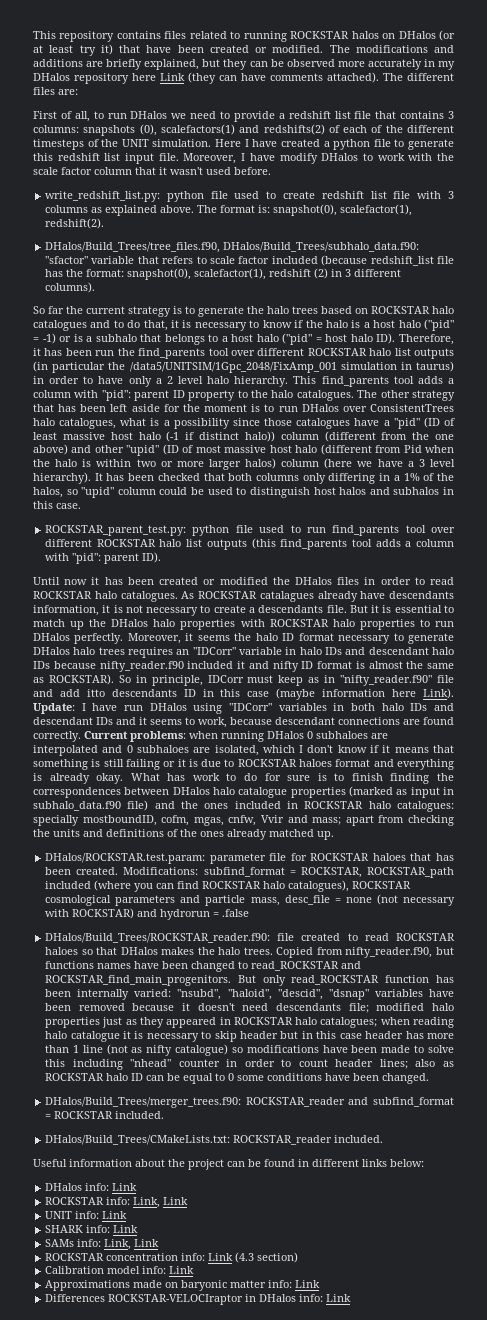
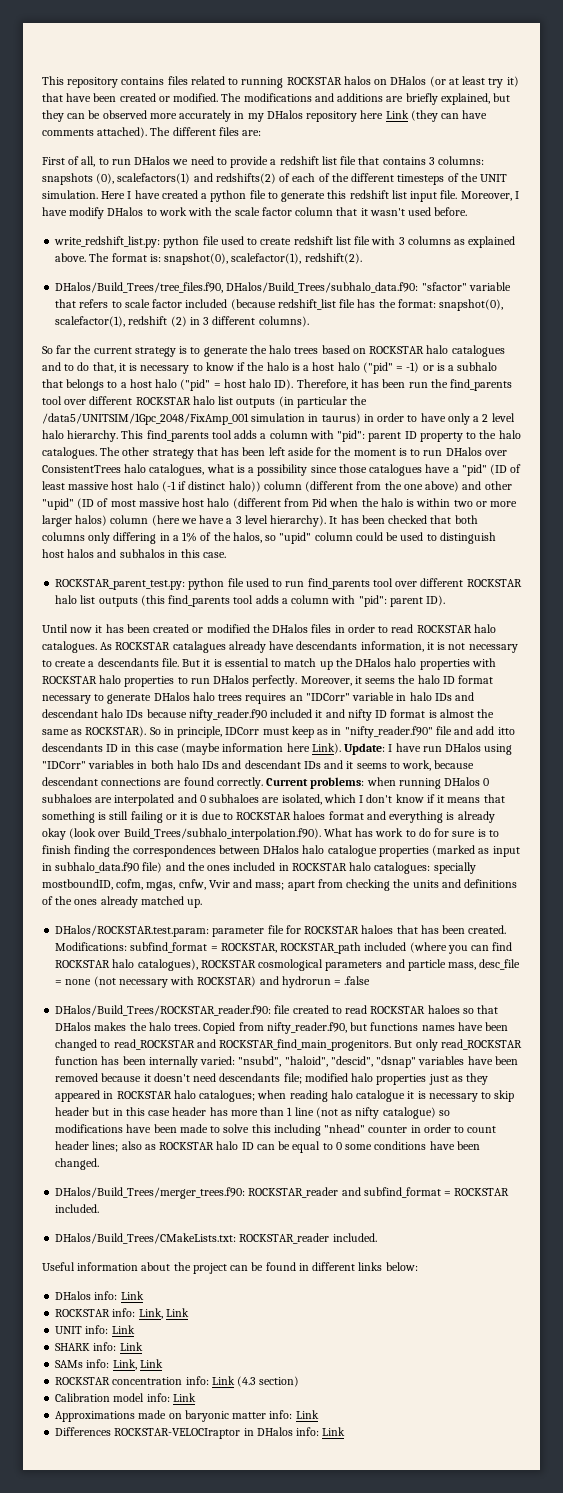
- when running DHalos 0 subhaloes are interpolated and 0 subhaloes are isolated, which I don't know if it means that something is still failing or it is due to ROCKSTAR haloes format and everything is already okay. What has work to do for sure is to finish finding the correspondences between DHalos halo catalogue properties (marked as input in subhalo_data.f90 file) and the ones included in ROCKSTAR halo catalogues:
+ when running DHalos 0 subhaloes are interpolated and 0 subhaloes are isolated, which I don't know if it means that something is still failing or it is due to ROCKSTAR haloes format and everything is already okay (look over Build_Trees/subhalo_interpolation.f90). What has work to do for sure is to finish finding the correspondences between DHalos halo catalogue properties (marked as input in subhalo_data.f90 file) and the ones included in ROCKSTAR halo catalogues:

